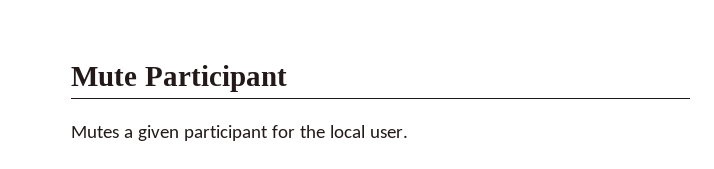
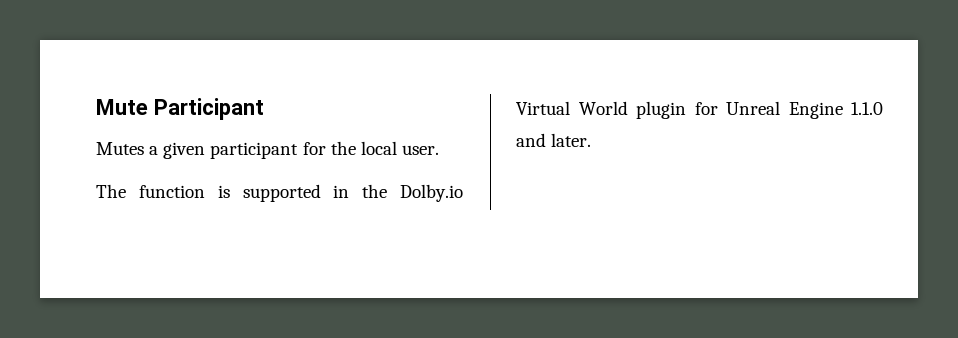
+ The function is supported in the Dolby.io Virtual World plugin for Unreal Engine 1.1.0 and later.

